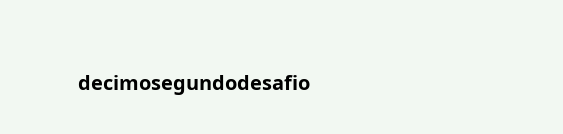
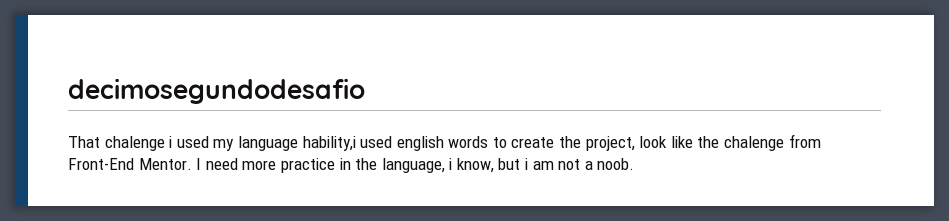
+ That chalenge i used my language hability,i used english words to create the project, look like the chalenge from Front-End Mentor. I need more practice in the language, i know, but i am not a noob.

